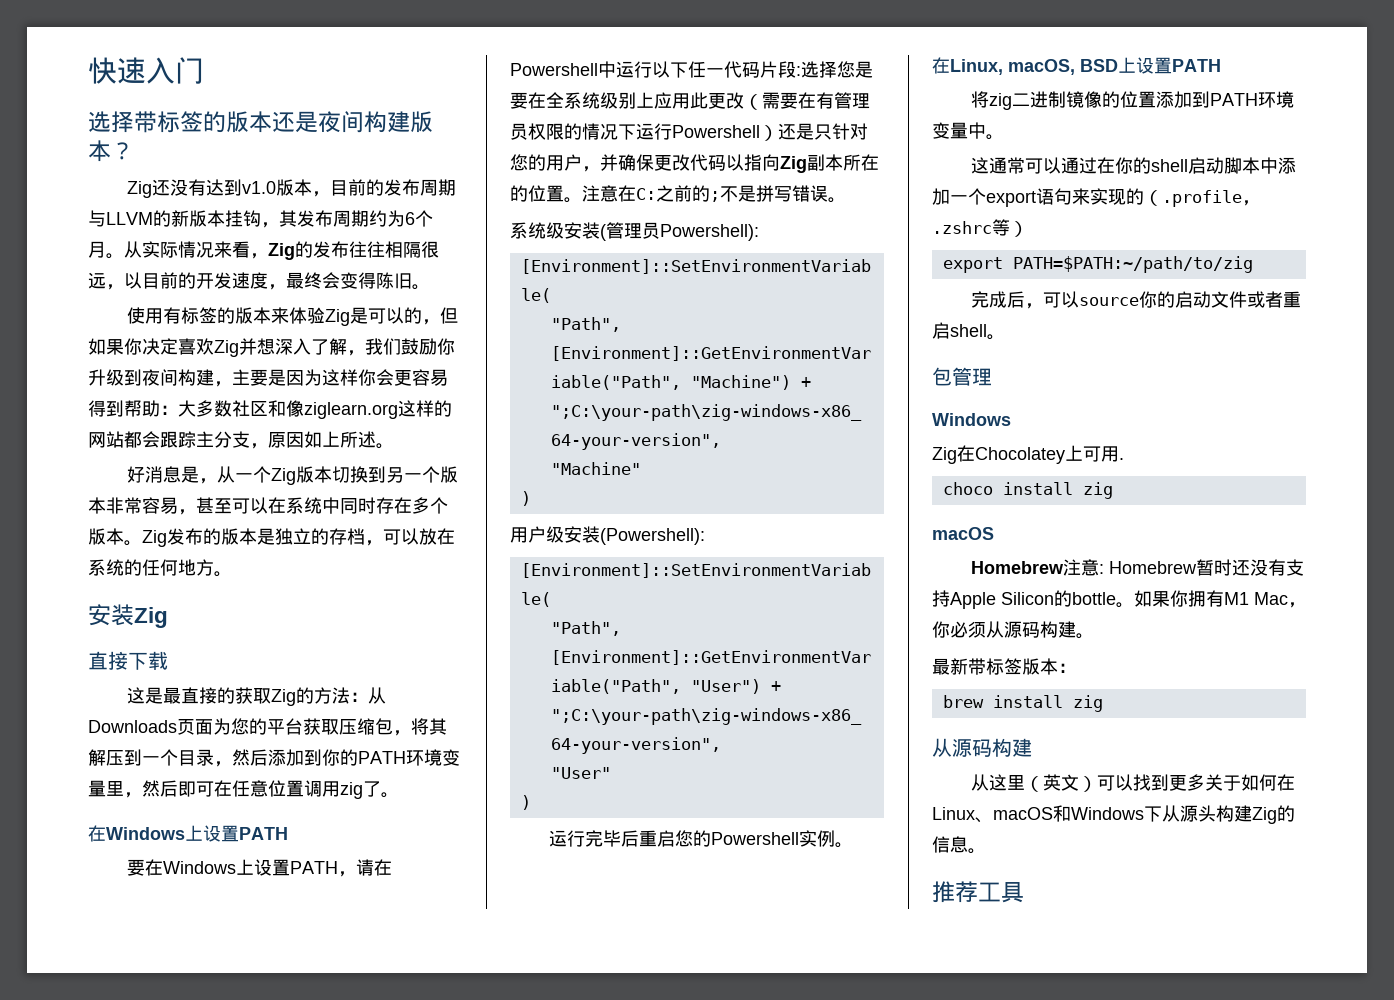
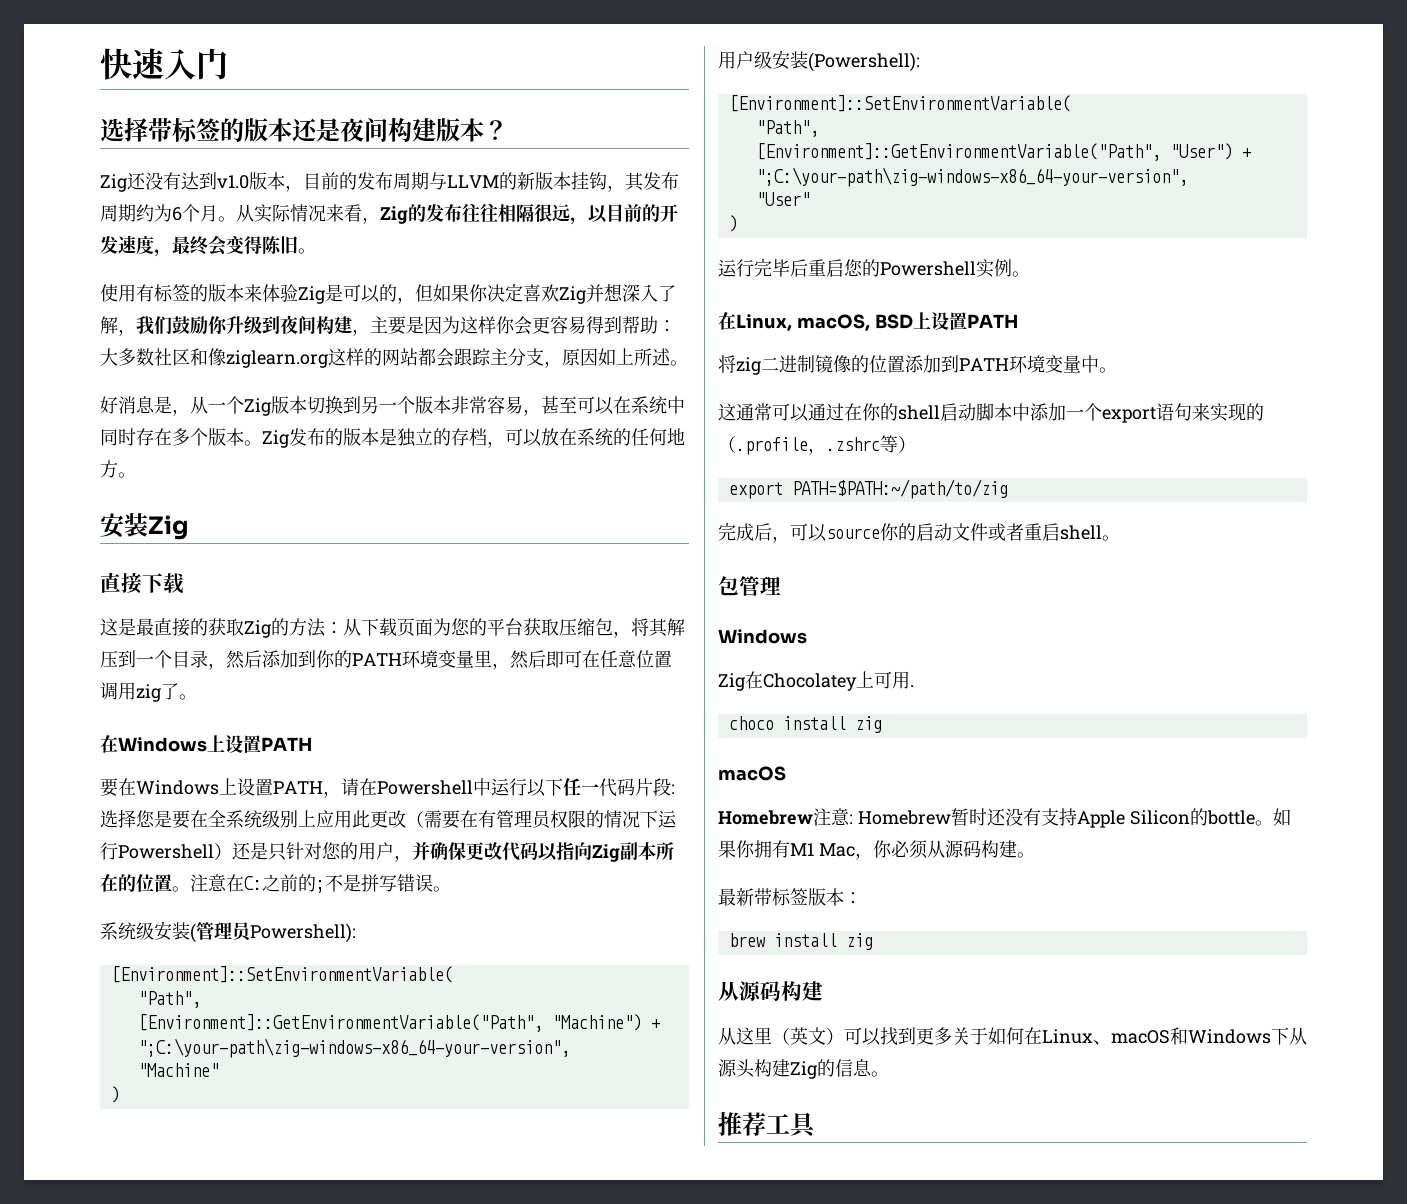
- 这是最直接的获取Zig的方法：从Downloads页面为您的平台获取压缩包，将其解压到一个目录，然后添加到你的PATH环境变量里，然后即可在任意位置调用zig了。
+ 这是最直接的获取Zig的方法：从下载页面为您的平台获取压缩包，将其解压到一个目录，然后添加到你的PATH环境变量里，然后即可在任意位置调用zig了。

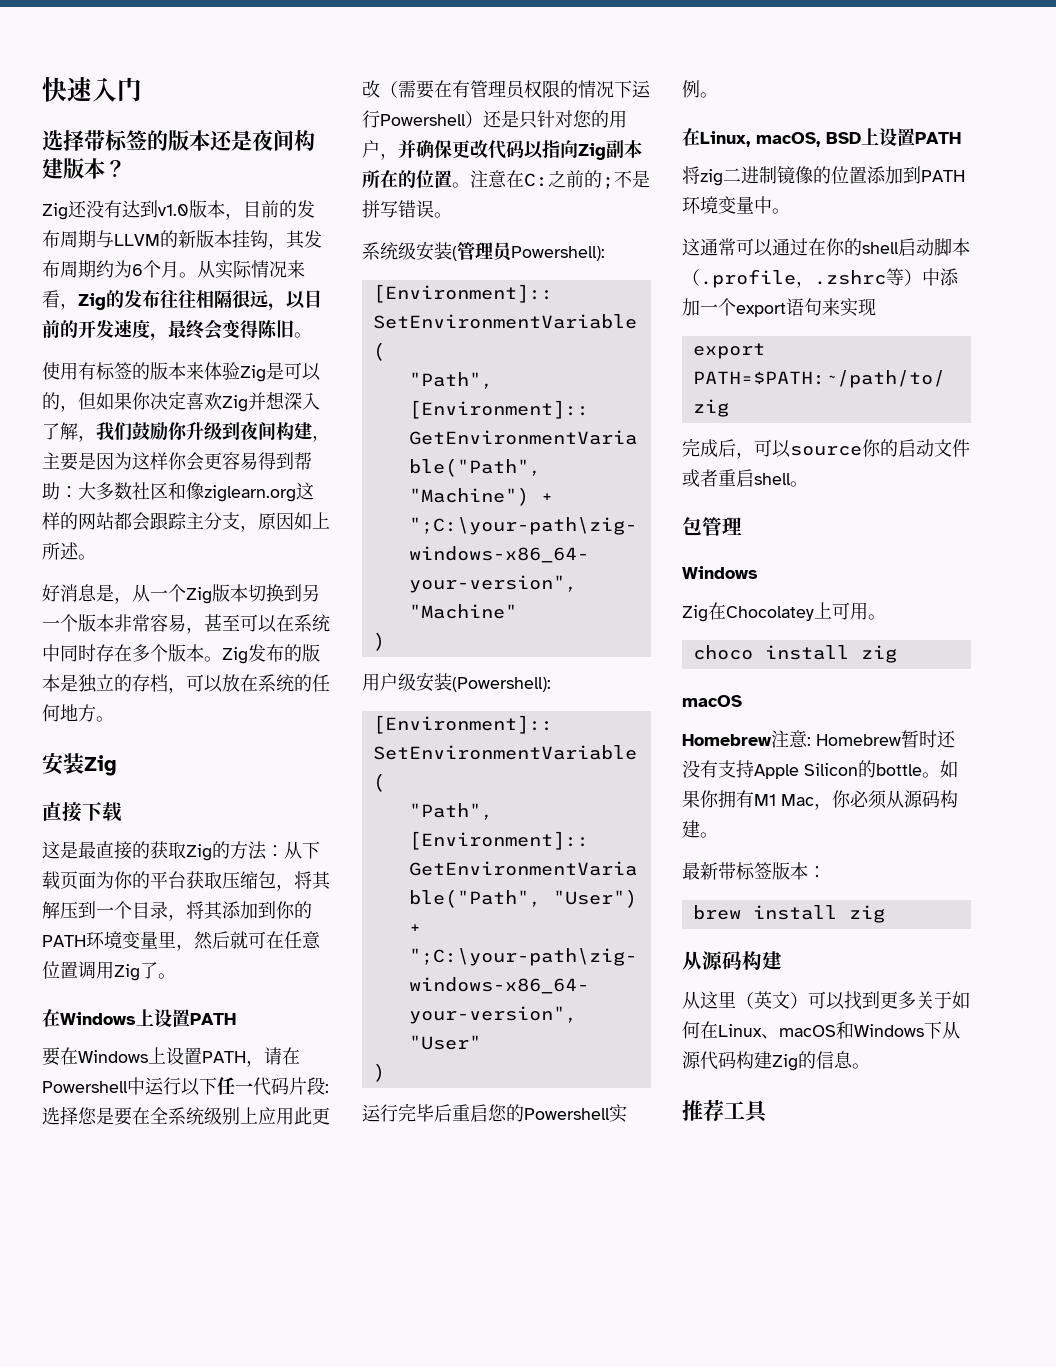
- 这是最直接的获取Zig的方法：从下载页面为您的平台获取压缩包，将其解压到一个目录，然后添加到你的PATH环境变量里，然后即可在任意位置调用zig了。
+ 这是最直接的获取Zig的方法：从下载页面为你的平台获取压缩包，将其解压到一个目录，将其添加到你的PATH环境变量里，然后就可在任意位置调用Zig了。
- 这通常可以通过在你的shell启动脚本中添加一个export语句来实现的（.profile，.zshrc等）
+ 这通常可以通过在你的shell启动脚本（.profile，.zshrc等）中添加一个export语句来实现
- Zig在Chocolatey上可用.
+ Zig在Chocolatey上可用。
- 从这里（英文）可以找到更多关于如何在Linux、macOS和Windows下从源头构建Zig的信息。
+ 从这里（英文）可以找到更多关于如何在Linux、macOS和Windows下从源代码构建Zig的信息。

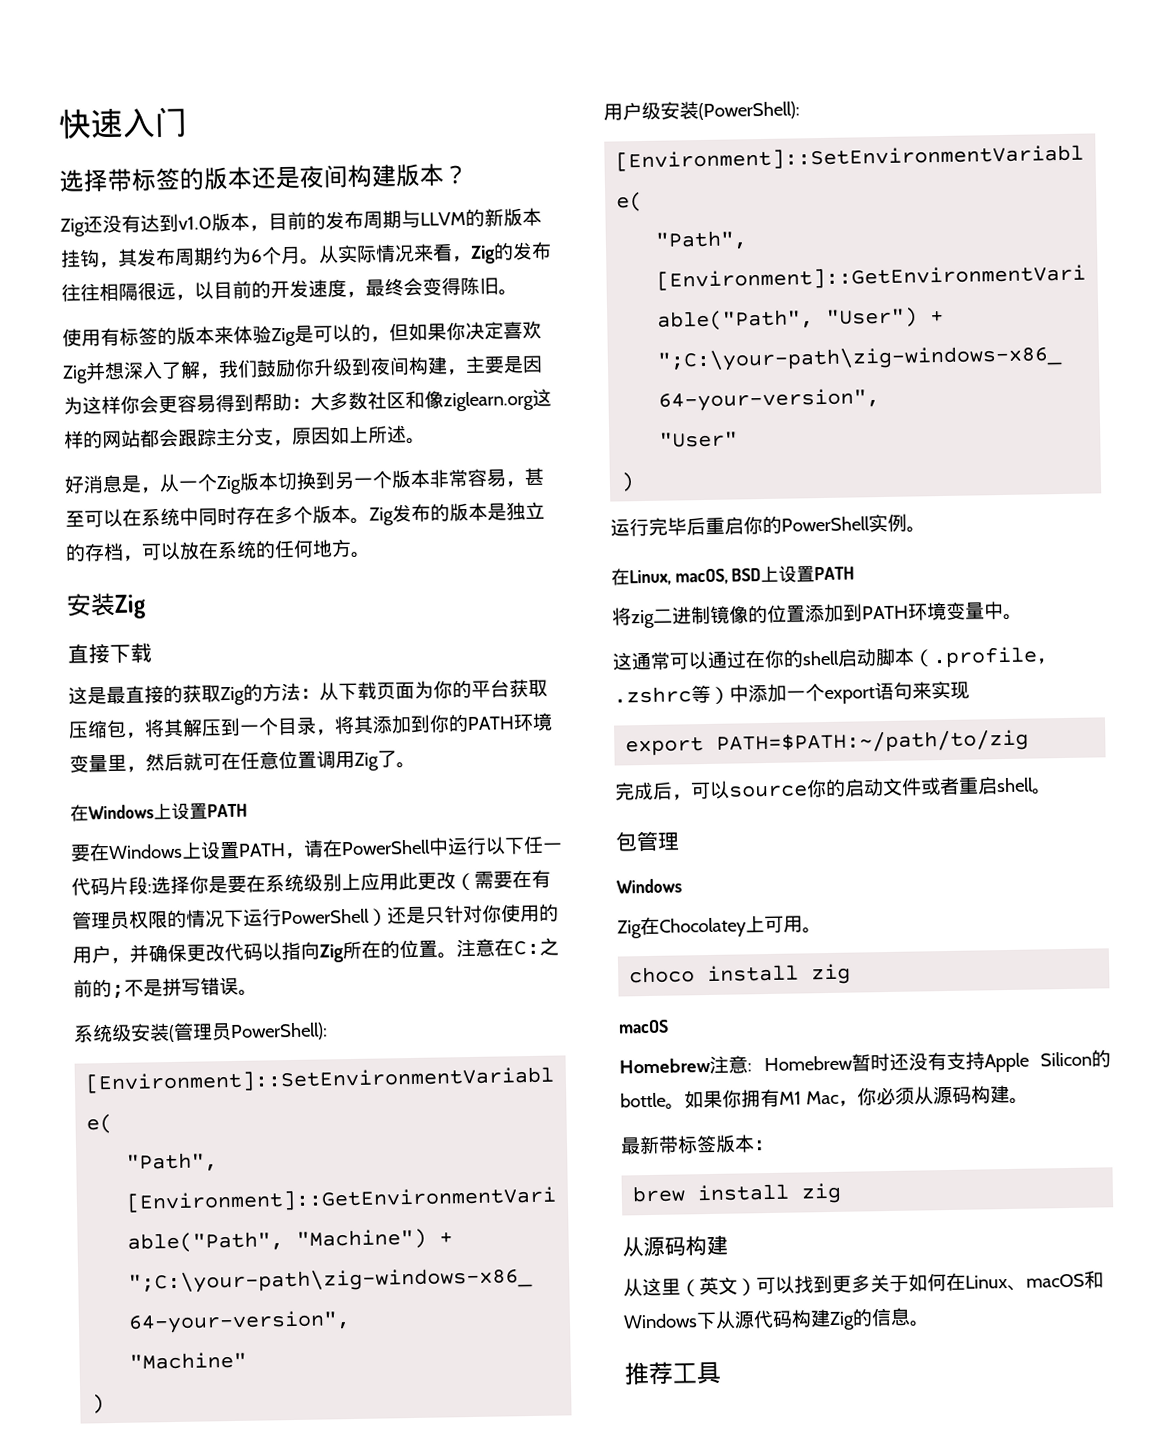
- 要在Windows上设置PATH，请在Powershell中运行以下任一代码片段:选择您是要在全系统级别上应用此更改（需要在有管理员权限的情况下运行Powershell）还是只针对您的用户，并确保更改代码以指向Zig副本所在的位置。
+ 要在Windows上设置PATH，请在PowerShell中运行以下任一代码片段:选择你是要在系统级别上应用此更改（需要在有管理员权限的情况下运行PowerShell）还是只针对你使用的用户，并确保更改代码以指向Zig所在的位置。
- 系统级安装(管理员Powershell):
+ 系统级安装(管理员PowerShell):
- 用户级安装(Powershell):
+ 用户级安装(PowerShell):
- 运行完毕后重启您的Powershell实例。
+ 运行完毕后重启你的PowerShell实例。

